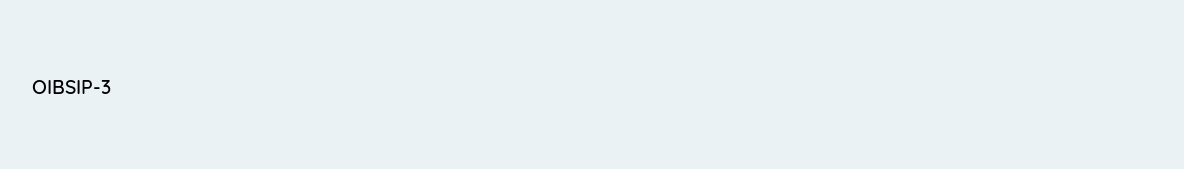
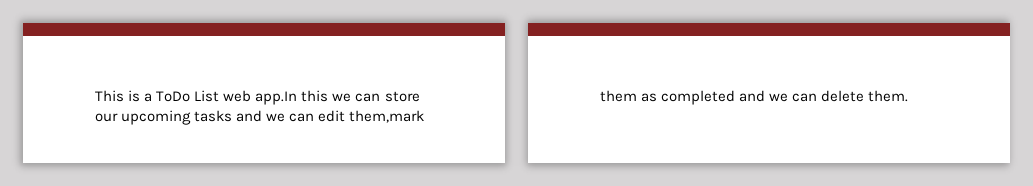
- OIBSIP-3
+ This is a ToDo List web app.In this we can store our upcoming tasks and we can edit them,mark them as completed and we can delete them.

